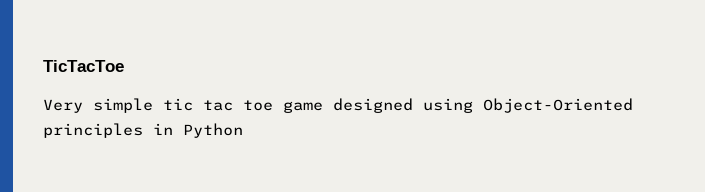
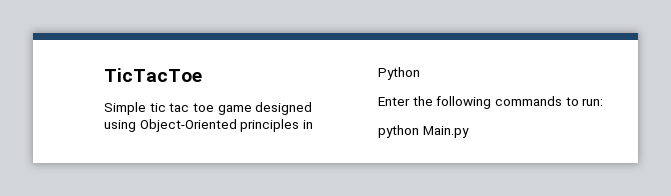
- Very simple tic tac toe game designed using Object-Oriented principles in Python
+ Simple tic tac toe game designed using Object-Oriented principles in Python
+ Enter the following commands to run:
+ python Main.py

